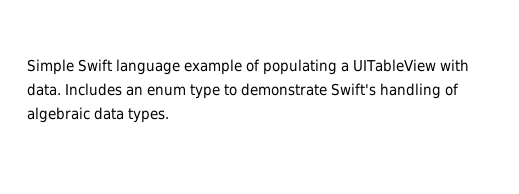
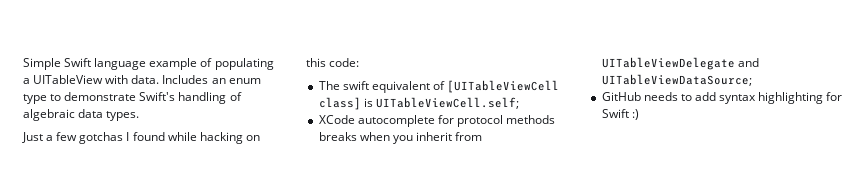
+ Just a few gotchas I found while hacking on this code:
+ The swift equivalent of [UITableViewCell class] is UITableViewCell.self;
+ XCode autocomplete for protocol methods breaks when you inherit from UITableViewDelegate and UITableViewDataSource;
+ GitHub needs to add syntax highlighting for Swift :)

